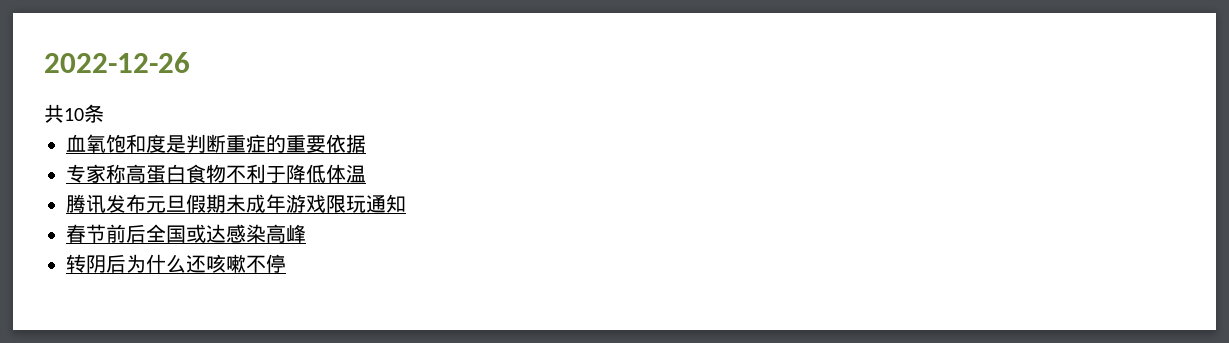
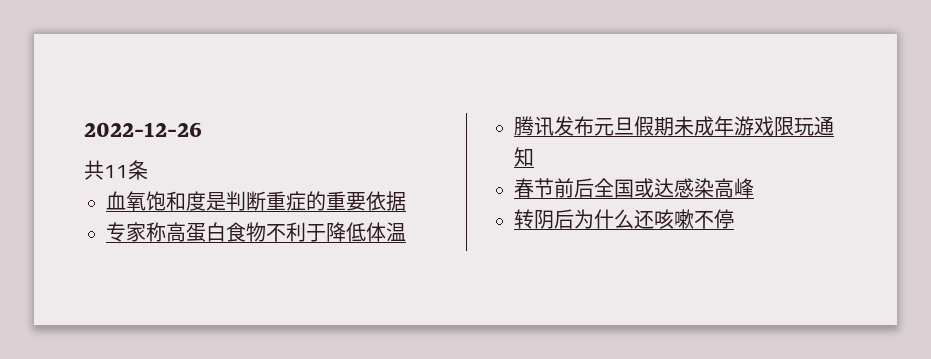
- 共10条
+ 共11条

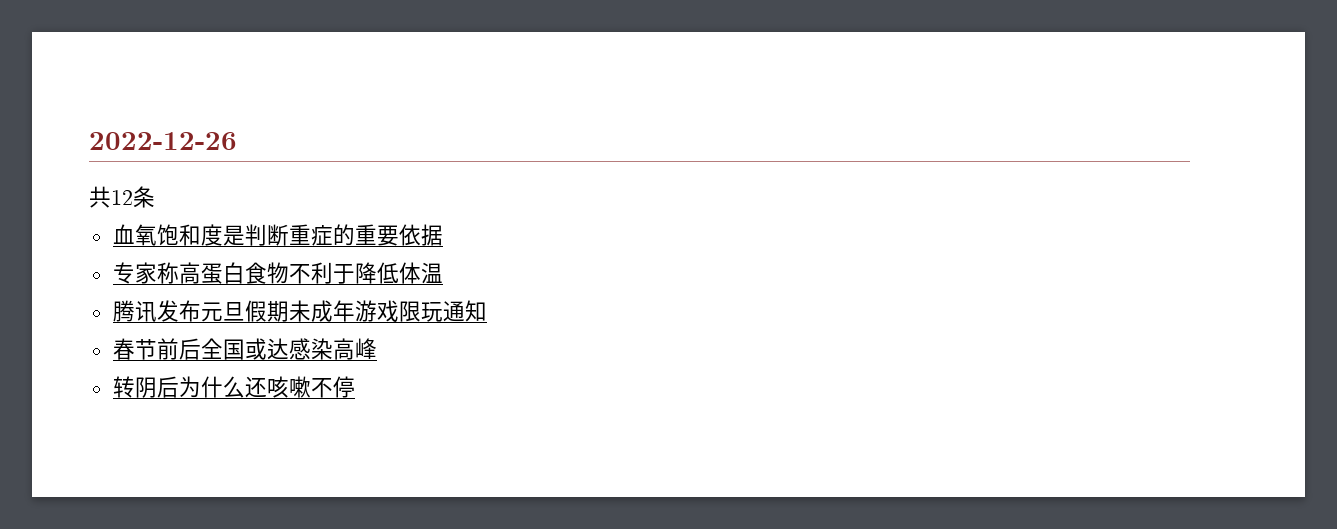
- 共11条
+ 共12条

